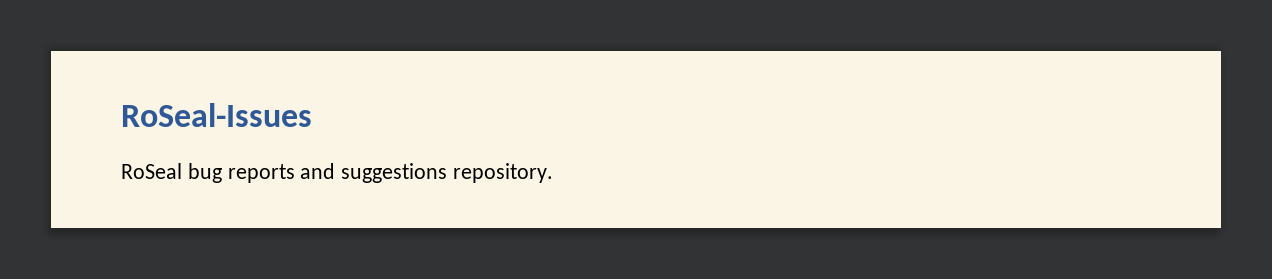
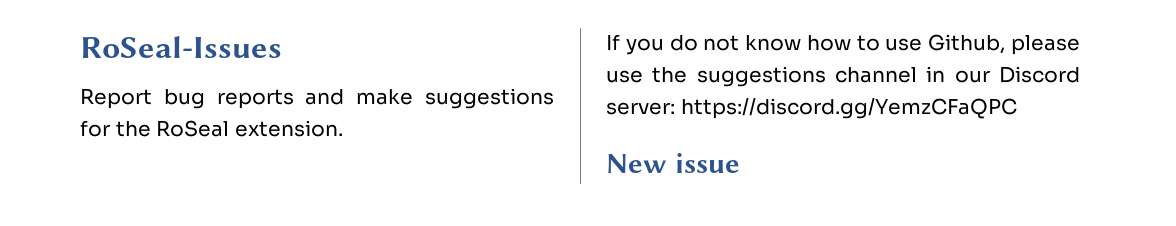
- RoSeal bug reports and suggestions repository.
+ Report bug reports and make suggestions for the RoSeal extension.
+ If you do not know how to use Github, please use the suggestions channel in our Discord server: https://discord.gg/YemzCFaQPC
+ New issue

